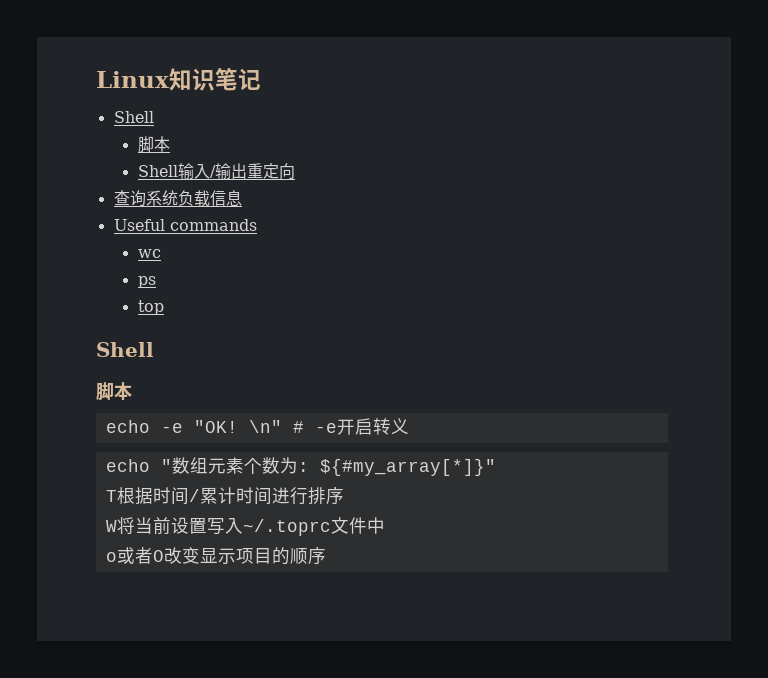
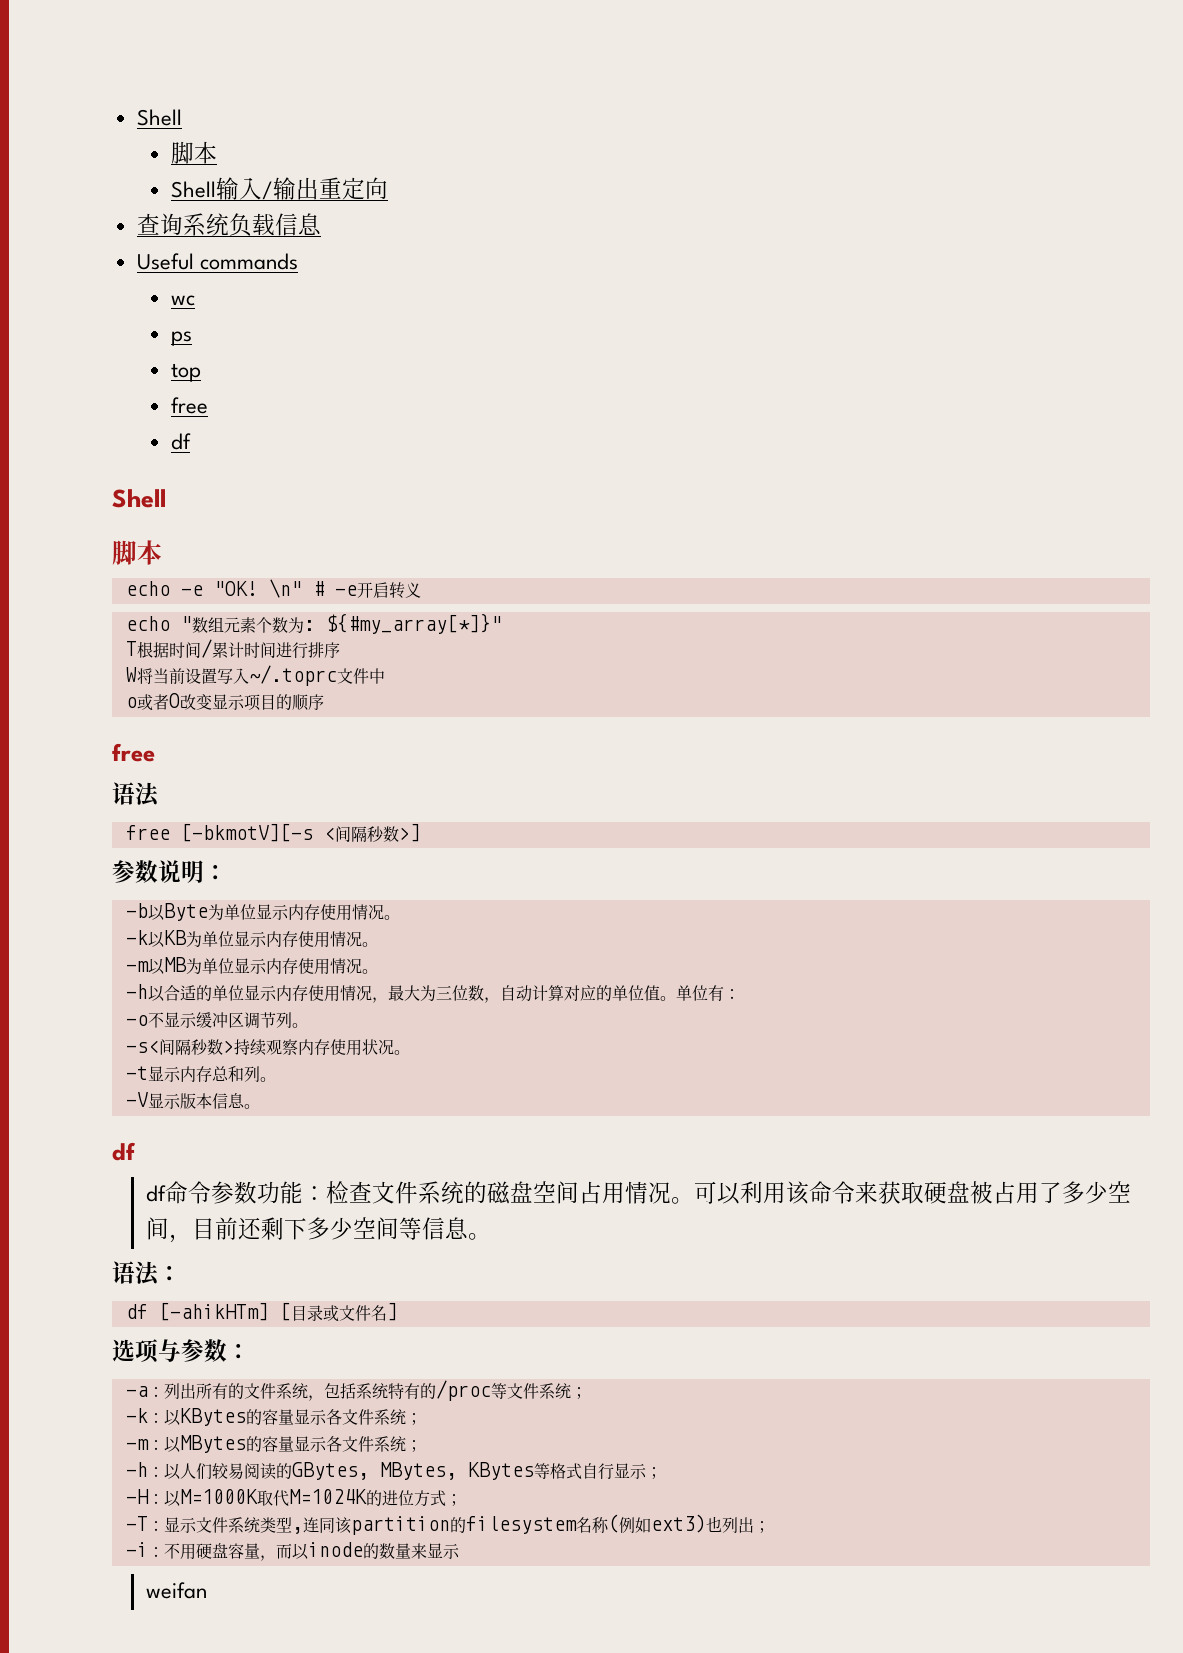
- Linux知识笔记
  top
+ free
+ df
  o或者O改变显示项目的顺序
+ free
+ 语法
+ free [-bkmotV][-s <间隔秒数>]
+ 参数说明：
+ -b以Byte为单位显示内存使用情况。
+ -k以KB为单位显示内存使用情况。
+ -m以MB为单位显示内存使用情况。
+ -h以合适的单位显示内存使用情况，最大为三位数，自动计算对应的单位值。单位有：
+ -o不显示缓冲区调节列。
+ -s<间隔秒数>持续观察内存使用状况。
+ -t显示内存总和列。
+ -V显示版本信息。
+ df
+ df命令参数功能：检查文件系统的磁盘空间占用情况。可以利用该命令来获取硬盘被占用了多少空间，目前还剩下多少空间等信息。
+ 语法：
+ df [-ahikHTm] [目录或文件名]
+ 选项与参数：
+ -a：列出所有的文件系统，包括系统特有的/proc等文件系统；
+ -k：以KBytes的容量显示各文件系统；
+ -m：以MBytes的容量显示各文件系统；
+ -h：以人们较易阅读的GBytes, MBytes, KBytes等格式自行显示；
+ -H：以M=1000K取代M=1024K的进位方式；
+ -T：显示文件系统类型,连同该partition的filesystem名称(例如ext3)也列出；
+ -i：不用硬盘容量，而以inode的数量来显示
+ weifan

